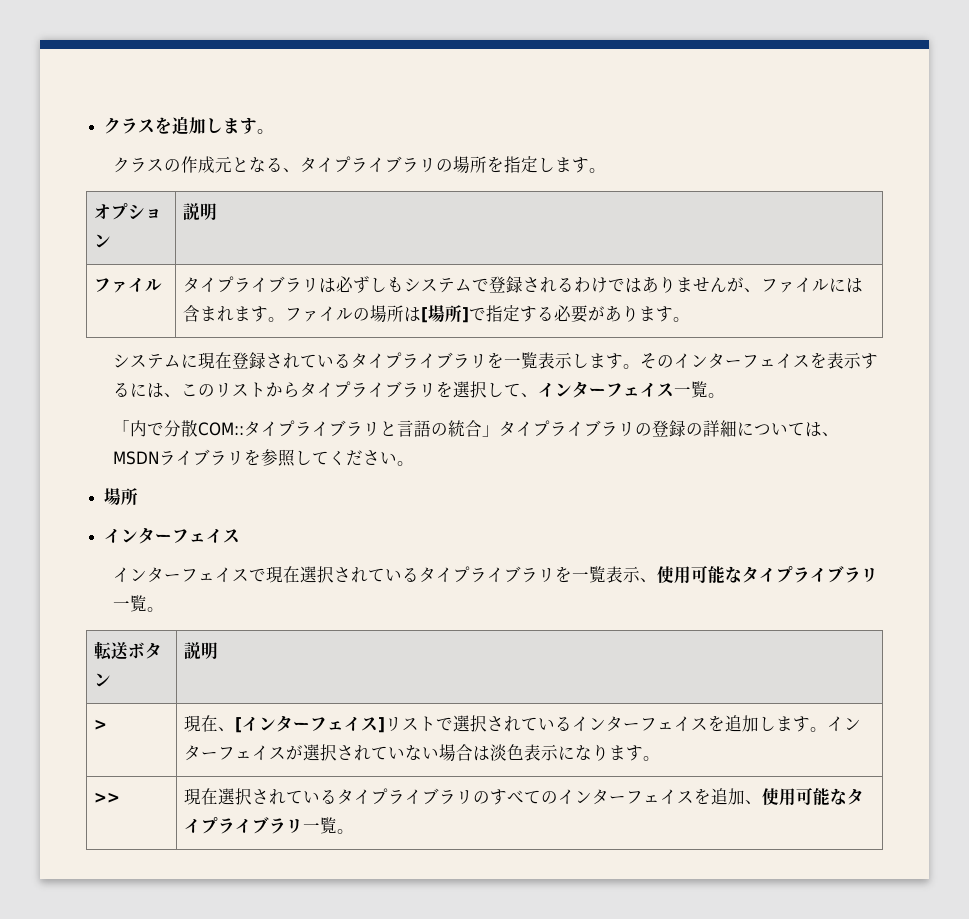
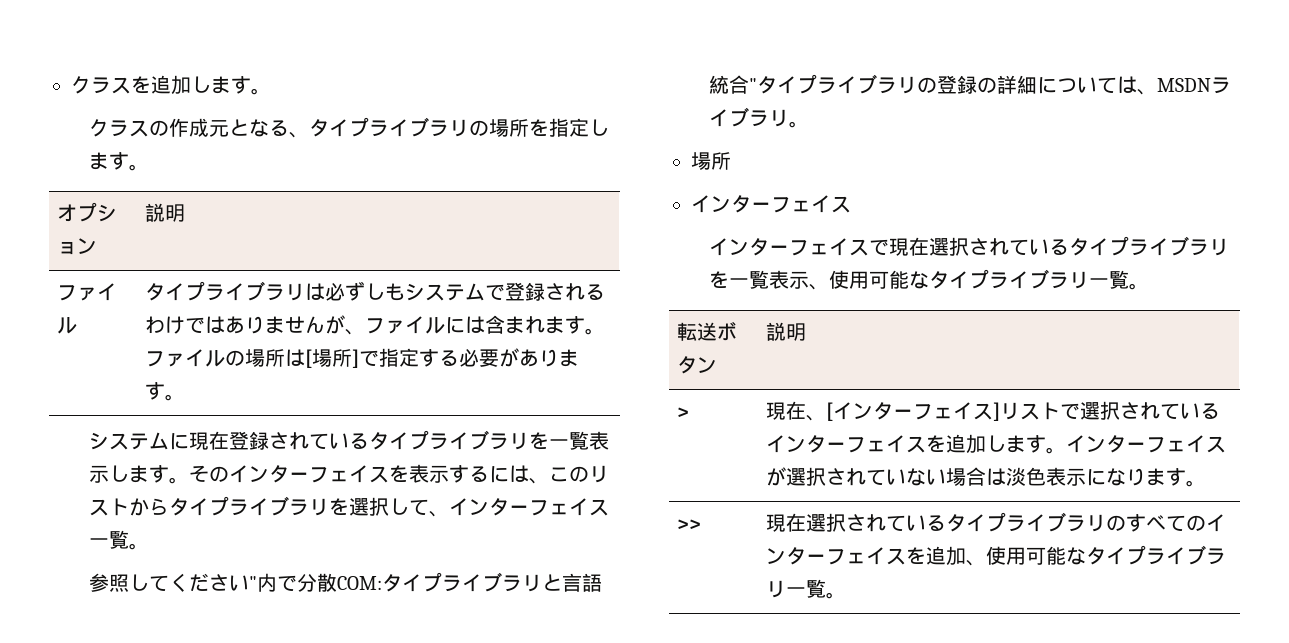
- 「内で分散COM::タイプライブラリと言語の統合」タイプライブラリの登録の詳細については、MSDNライブラリを参照してください。
+ 参照してください"内で分散COM:タイプライブラリと言語統合"タイプライブラリの登録の詳細については、MSDNライブラリ。

